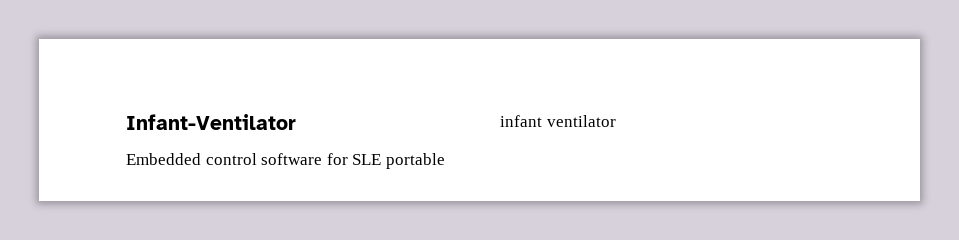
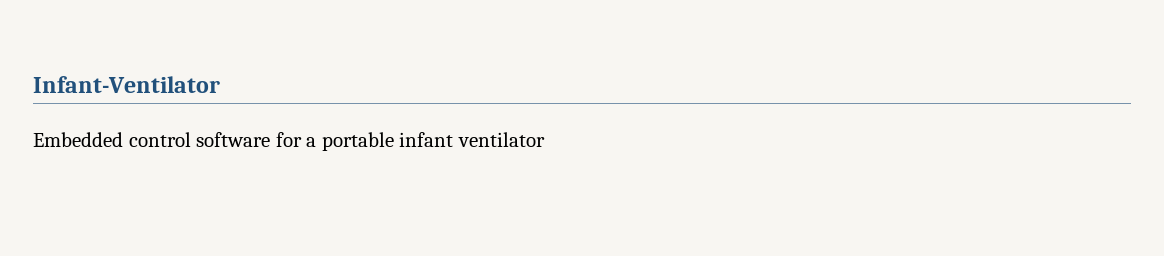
- Embedded control software for SLE portable infant ventilator
+ Embedded control software for a portable infant ventilator

